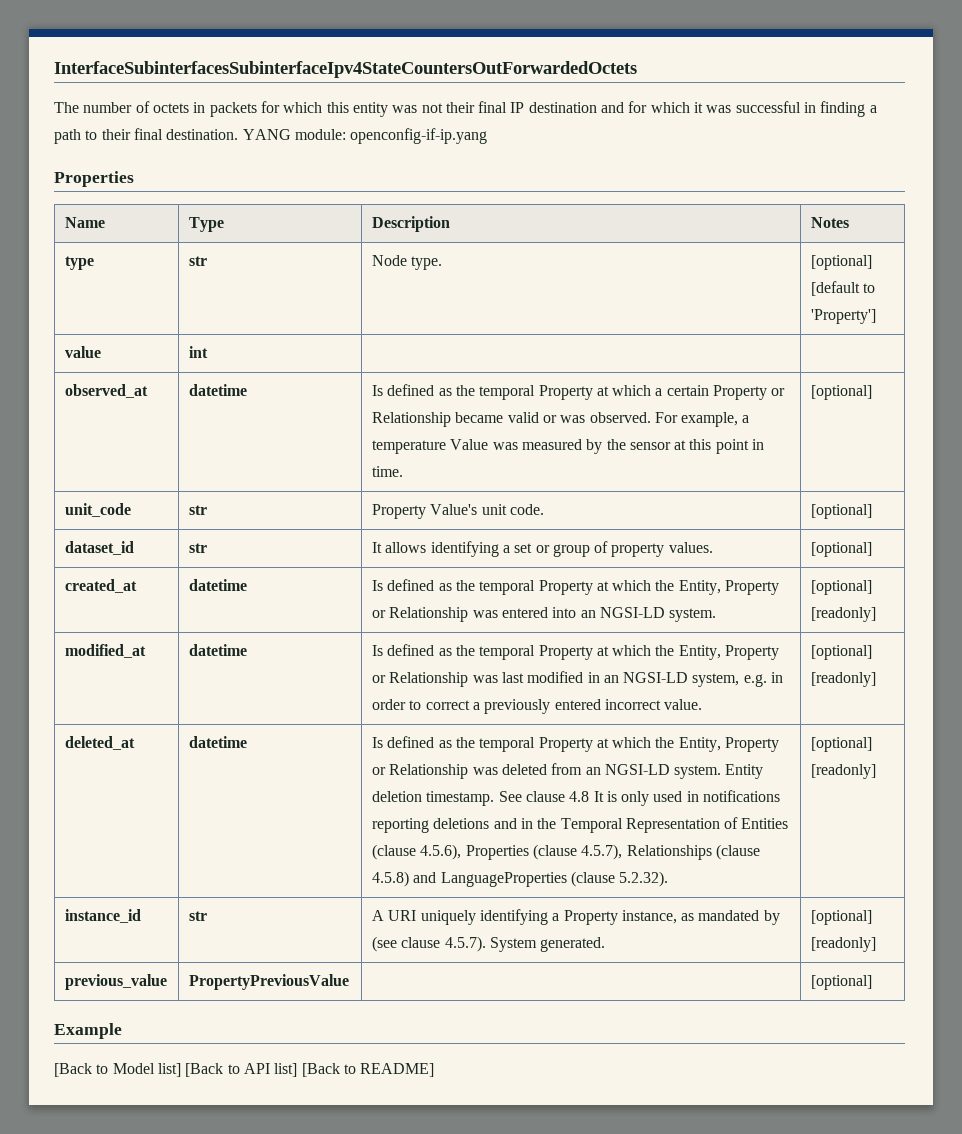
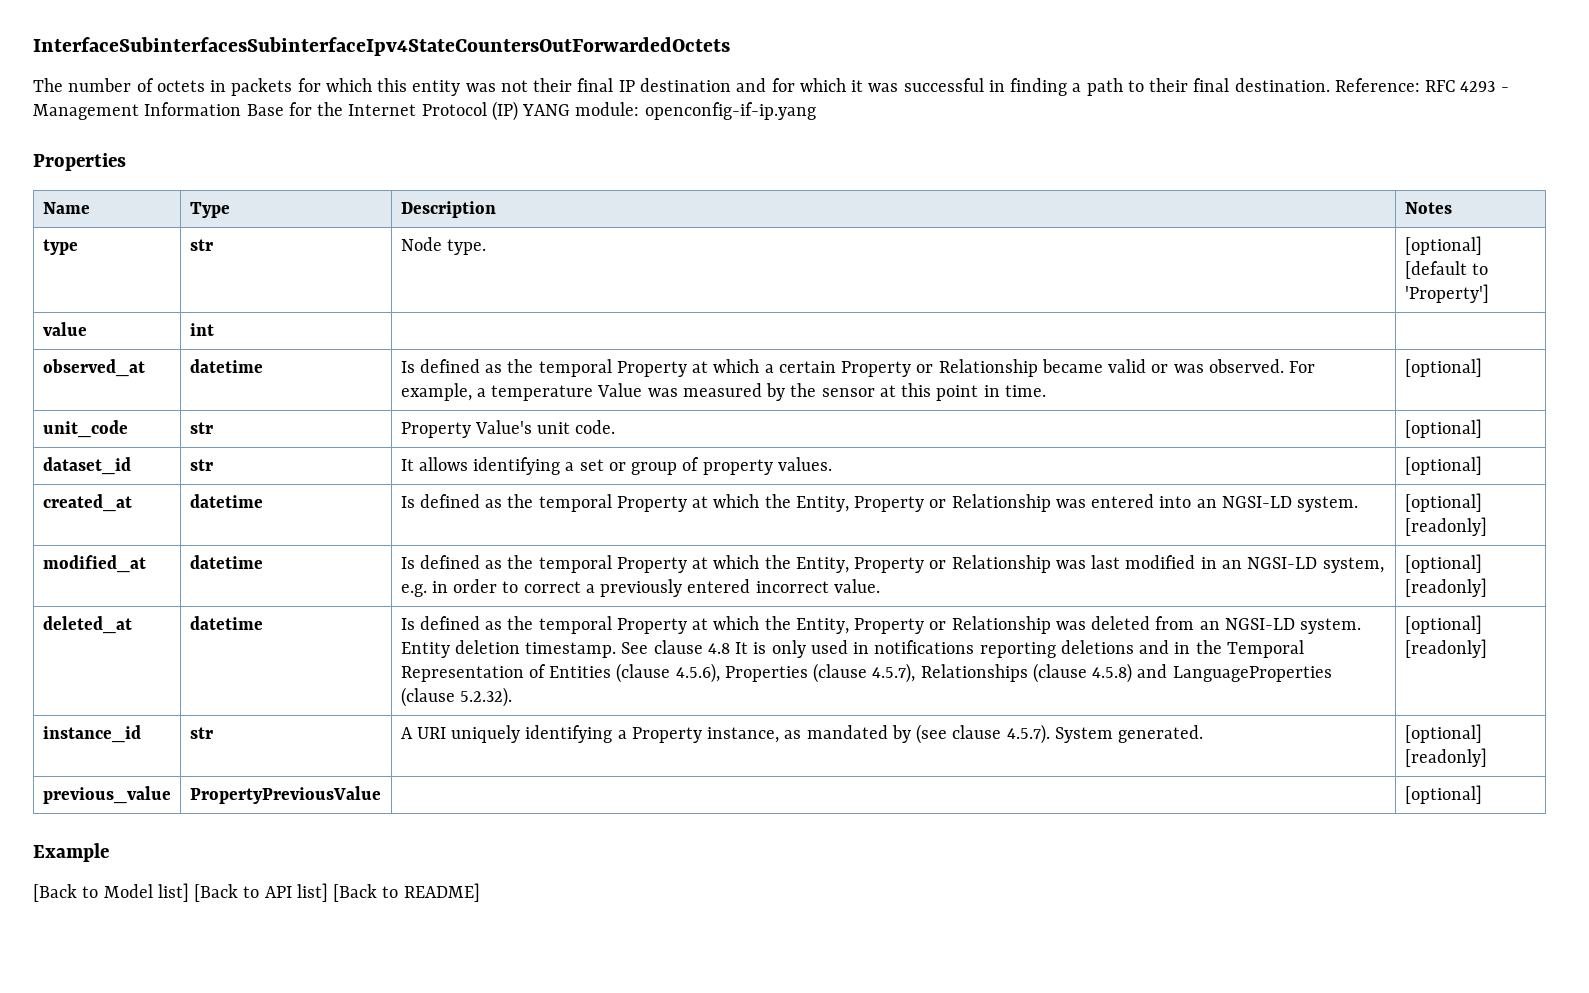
- YANG module: openconfig-if-ip.yang
+ Reference: RFC 4293 - Management Information Base for the Internet Protocol (IP) YANG module: openconfig-if-ip.yang

